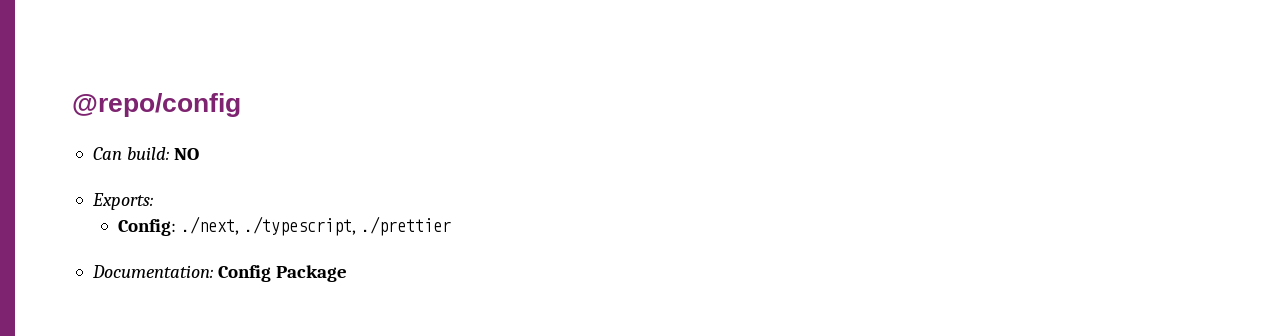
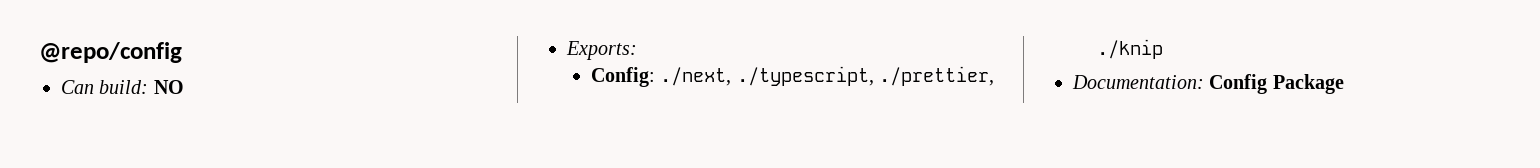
- Config: ./next, ./typescript, ./prettier
+ Config: ./next, ./typescript, ./prettier, ./knip

